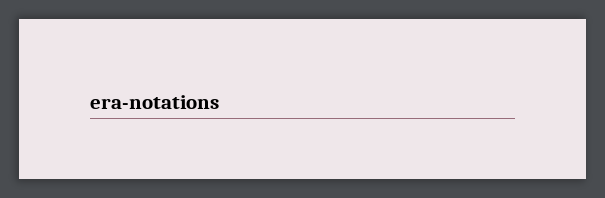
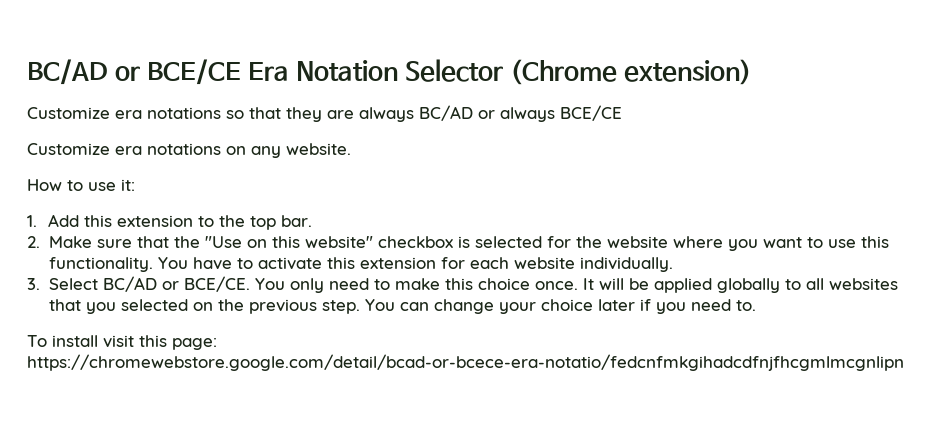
- era-notations
+ BC/AD or BCE/CE Era Notation Selector (Chrome extension)
+ Customize era notations so that they are always BC/AD or always BCE/CE
+ Customize era notations on any website.
+ How to use it:
+ 1. Add this extension to the top bar.
+ 2. Make sure that the "Use on this website" checkbox is selected for the website where you want to use this functionality. You have to activate this extension for each website individually.
+ 3. Select BC/AD or BCE/CE. You only need to make this choice once. It will be applied globally to all websites that you selected on the previous step. You can change your choice later if you need to.
+ To install visit this page: https://chromewebstore.google.com/detail/bcad-or-bcece-era-notatio/fedcnfmkgihadcdfnjfhcgmlmcgnlipn

